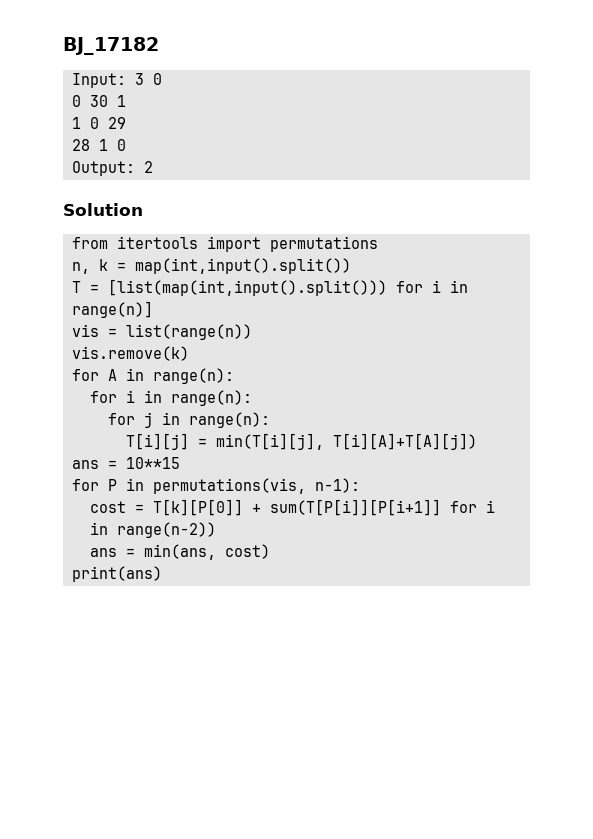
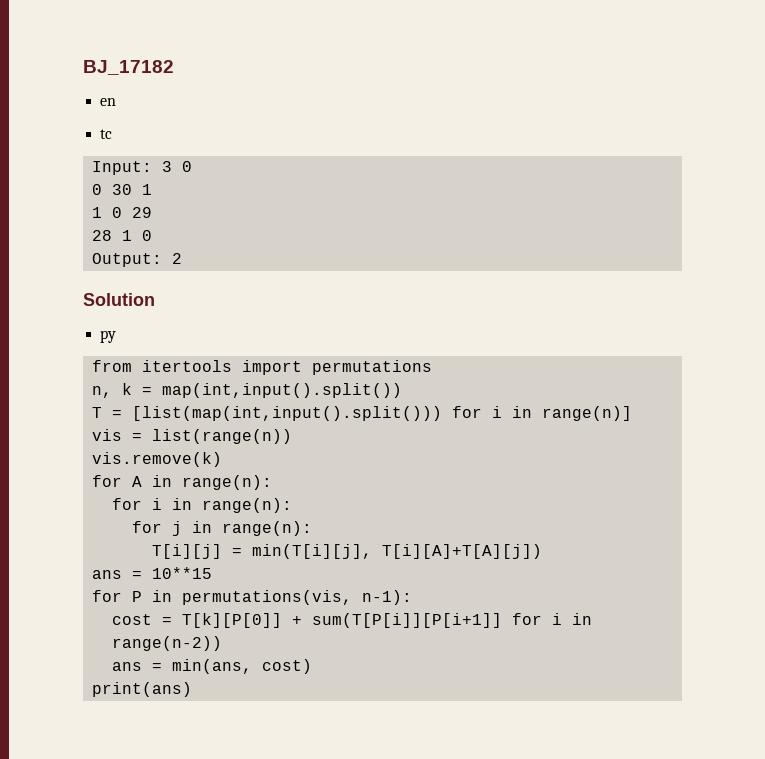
+ en
+ tc
+ py

